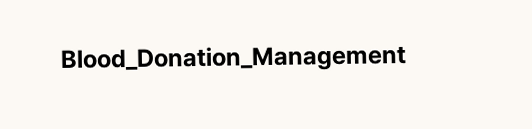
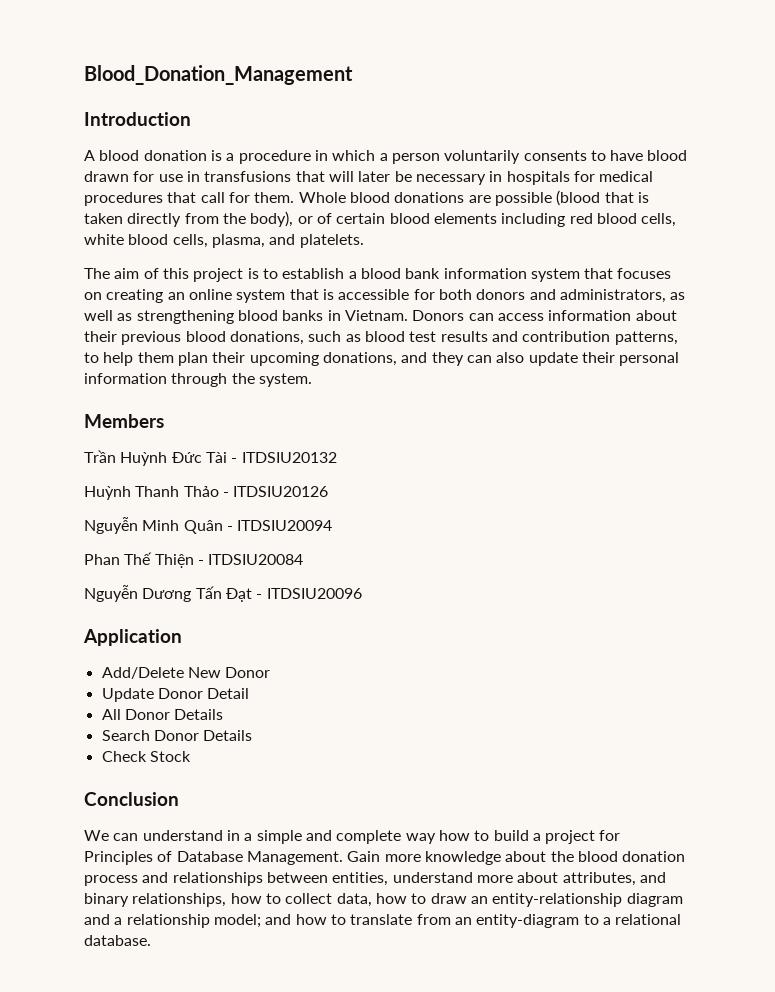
+ Introduction
+ A blood donation is a procedure in which a person voluntarily consents to have blood drawn for use in transfusions that will later be necessary in hospitals for medical procedures that call for them. Whole blood donations are possible (blood that is taken directly from the body), or of certain blood elements including red blood cells, white blood cells, plasma, and platelets.
+ The aim of this project is to establish a blood bank information system that focuses on creating an online system that is accessible for both donors and administrators, as well as strengthening blood banks in Vietnam. Donors can access information about their previous blood donations, such as blood test results and contribution patterns, to help them plan their upcoming donations, and they can also update their personal information through the system.
+ Members
+ Trần Huỳnh Đức Tài - ITDSIU20132
+ Huỳnh Thanh Thảo - ITDSIU20126
+ Nguyễn Minh Quân - ITDSIU20094
+ Phan Thế Thiện - ITDSIU20084
+ Nguyễn Dương Tấn Đạt - ITDSIU20096
+ Application
+ Add/Delete New Donor
+ Update Donor Detail
+ All Donor Details
+ Search Donor Details
+ Check Stock
+ Conclusion
+ We can understand in a simple and complete way how to build a project for Principles of Database Management. Gain more knowledge about the blood donation process and relationships between entities, understand more about attributes, and binary relationships, how to collect data, how to draw an entity-relationship diagram and a relationship model; and how to translate from an entity-diagram to a relational database.

